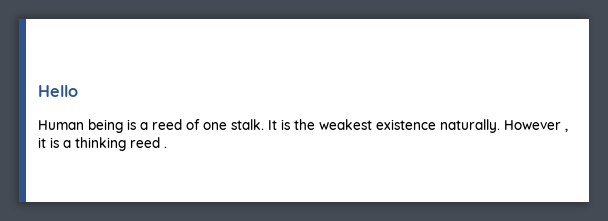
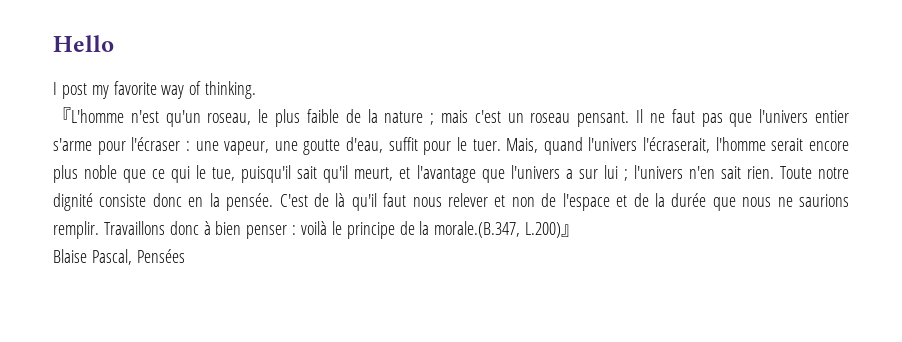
- Human being is a reed of one stalk. It is the weakest existence naturally. However , it is a thinking reed .
+ I post my favorite way of thinking.
+ 『L'homme n'est qu'un roseau, le plus faible de la nature ; mais c'est un roseau pensant. Il ne faut pas que l'univers entier s'arme pour l'écraser : une vapeur, une goutte d'eau, suffit pour le tuer. Mais, quand l'univers l'écraserait, l'homme serait encore plus noble que ce qui le tue, puisqu'il sait qu'il meurt, et l'avantage que l'univers a sur lui ; l'univers n'en sait rien. Toute notre dignité consiste donc en la pensée. C'est de là qu'il faut nous relever et non de l'espace et de la durée que nous ne saurions remplir. Travaillons donc à bien penser : voilà le principe de la morale.(B.347, L.200)』
+ Blaise Pascal, Pensées

